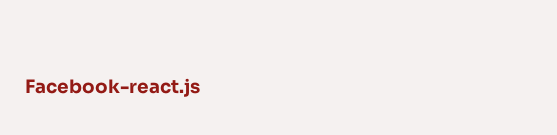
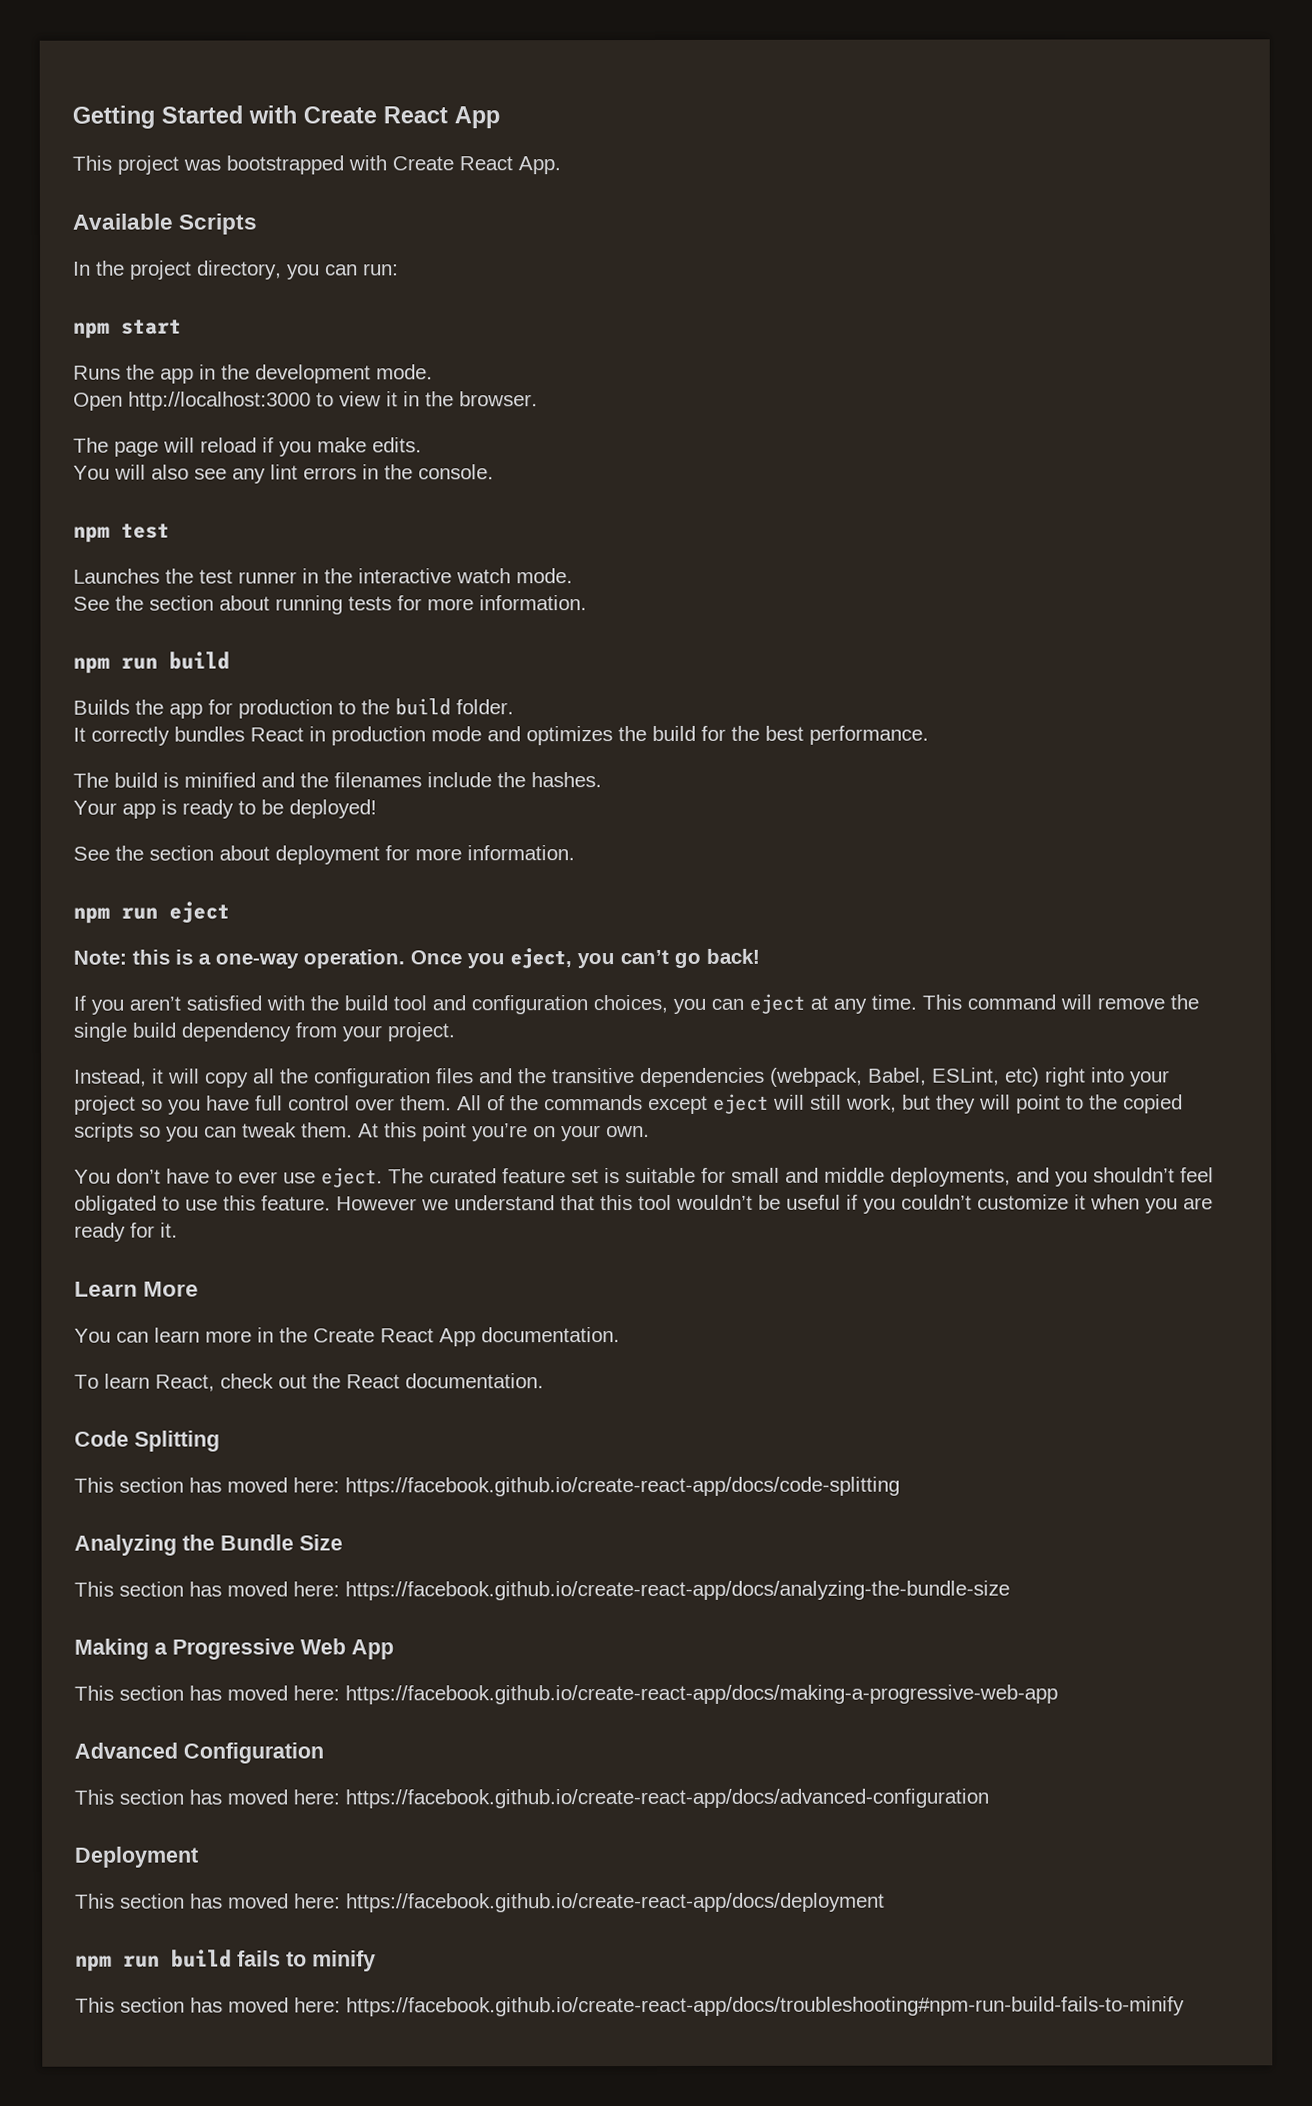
- Facebook-react.js
+ Getting Started with Create React App
+ This project was bootstrapped with Create React App.
+ Available Scripts
+ In the project directory, you can run:
+ npm start
+ Runs the app in the development mode.
+ Open http://localhost:3000 to view it in the browser.
+ The page will reload if you make edits.
+ You will also see any lint errors in the console.
+ npm test
+ Launches the test runner in the interactive watch mode.
+ See the section about running tests for more information.
+ npm run build
+ Builds the app for production to the build folder.
+ It correctly bundles React in production mode and optimizes the build for the best performance.
+ The build is minified and the filenames include the hashes.
+ Your app is ready to be deployed!
+ See the section about deployment for more information.
+ npm run eject
+ Note: this is a one-way operation. Once you eject, you can’t go back!
+ If you aren’t satisfied with the build tool and configuration choices, you can eject at any time. This command will remove the single build dependency from your project.
+ Instead, it will copy all the configuration files and the transitive dependencies (webpack, Babel, ESLint, etc) right into your project so you have full control over them. All of the commands except eject will still work, but they will point to the copied scripts so you can tweak them. At this point you’re on your own.
+ You don’t have to ever use eject. The curated feature set is suitable for small and middle deployments, and you shouldn’t feel obligated to use this feature. However we understand that this tool wouldn’t be useful if you couldn’t customize it when you are ready for it.
+ Learn More
+ You can learn more in the Create React App documentation.
+ To learn React, check out the React documentation.
+ Code Splitting
+ This section has moved here: https://facebook.github.io/create-react-app/docs/code-splitting
+ Analyzing the Bundle Size
+ This section has moved here: https://facebook.github.io/create-react-app/docs/analyzing-the-bundle-size
+ Making a Progressive Web App
+ This section has moved here: https://facebook.github.io/create-react-app/docs/making-a-progressive-web-app
+ Advanced Configuration
+ This section has moved here: https://facebook.github.io/create-react-app/docs/advanced-configuration
+ Deployment
+ This section has moved here: https://facebook.github.io/create-react-app/docs/deployment
+ npm run build fails to minify
+ This section has moved here: https://facebook.github.io/create-react-app/docs/troubleshooting#npm-run-build-fails-to-minify

